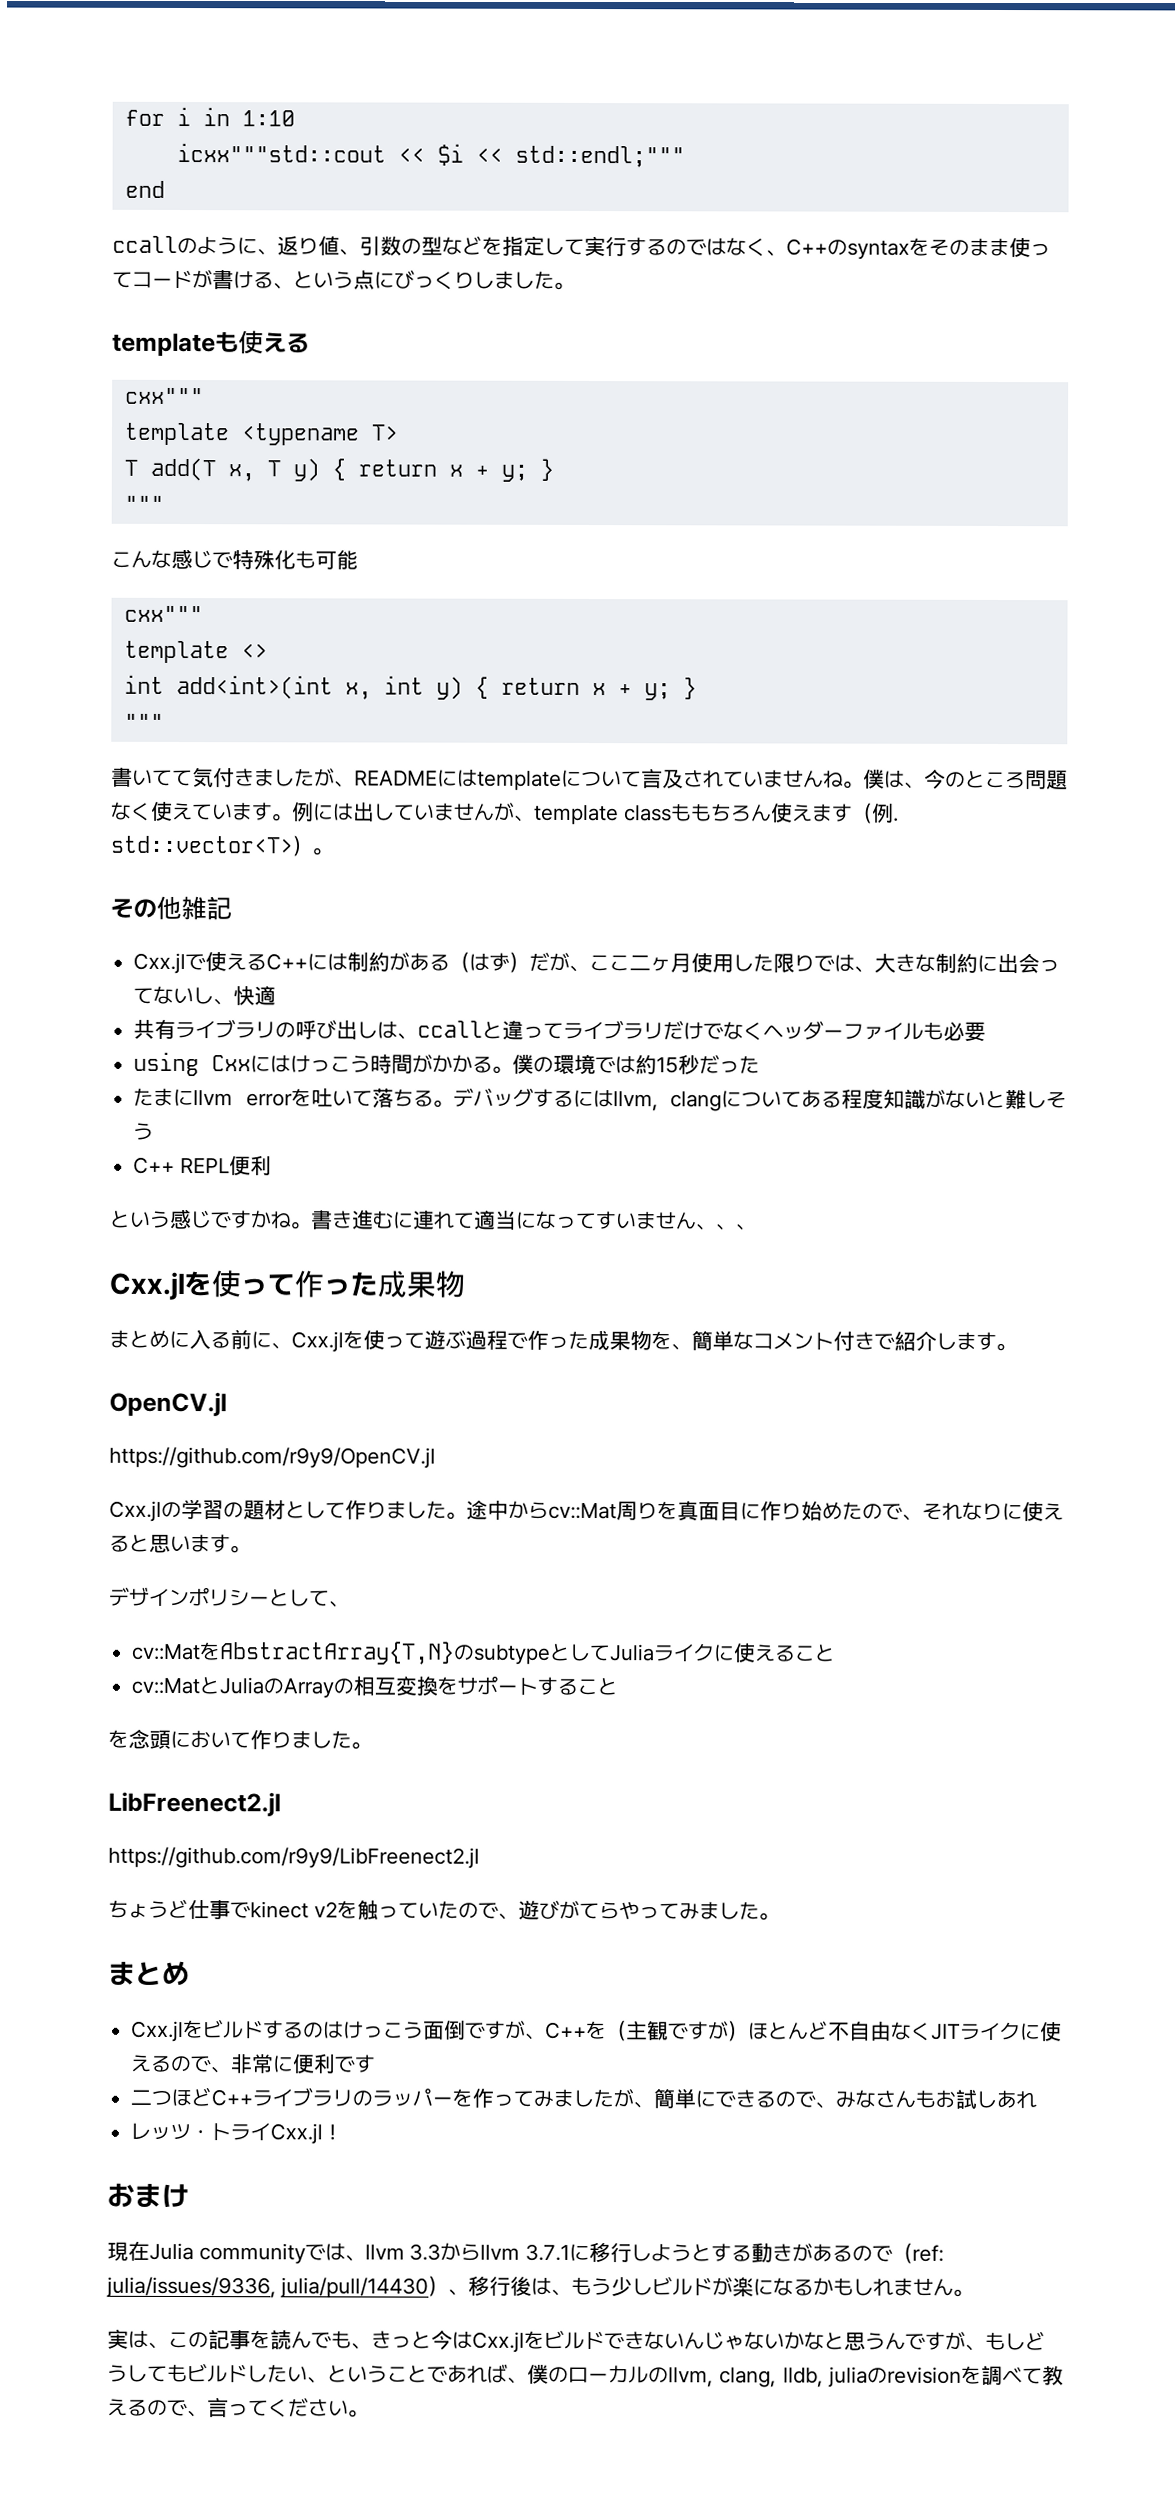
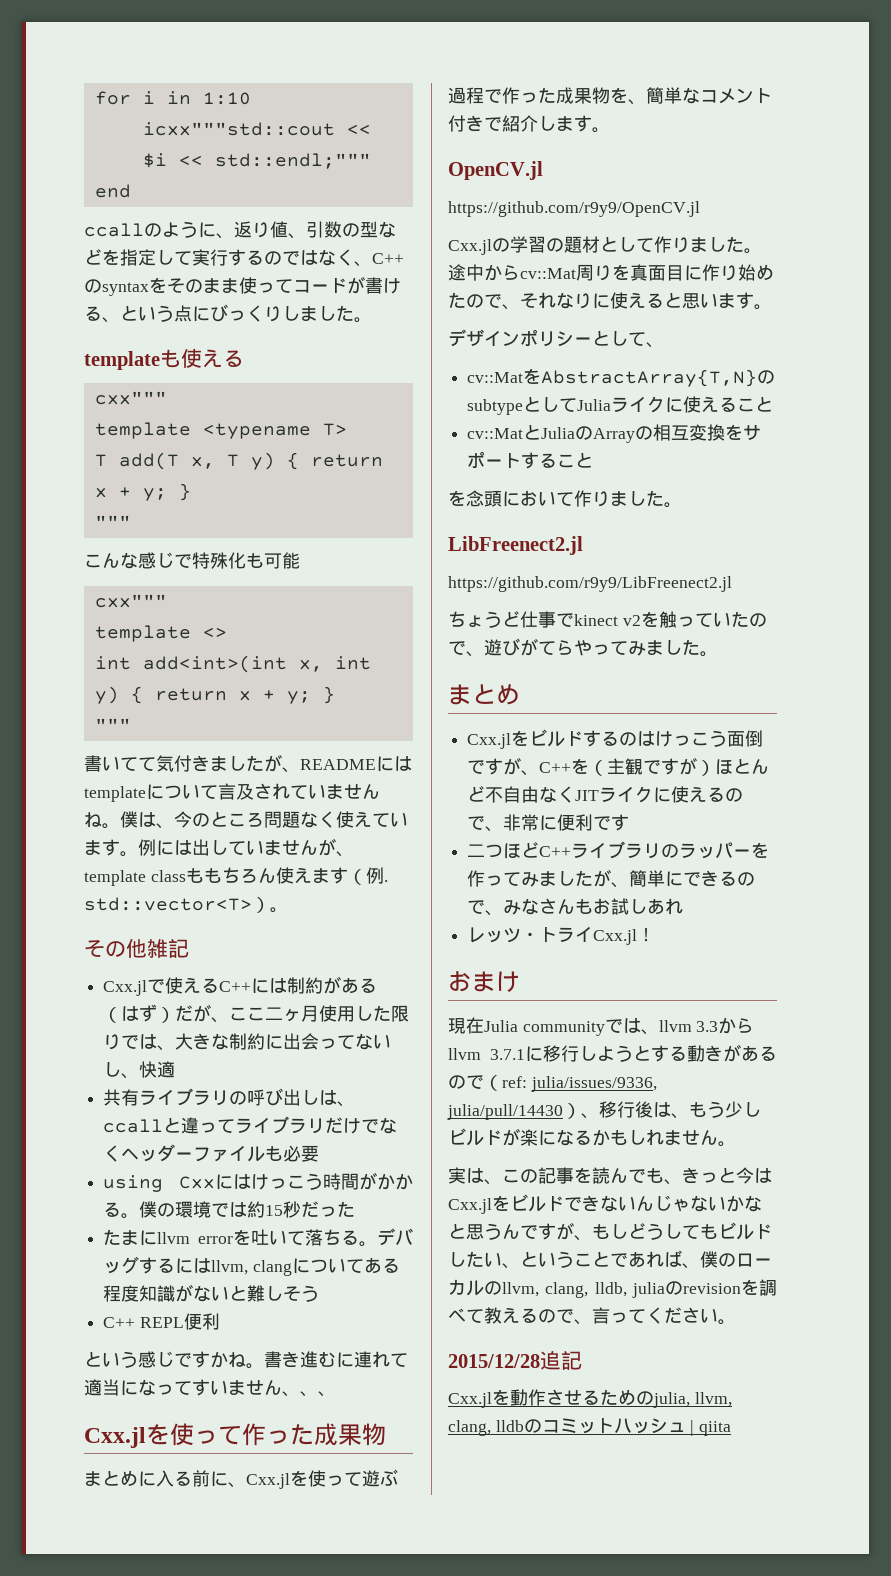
+ 2015/12/28追記
+ Cxx.jlを動作させるためのjulia, llvm, clang, lldbのコミットハッシュ | qiita

